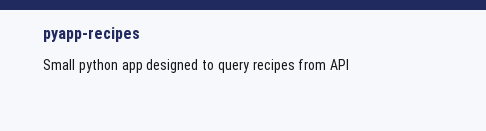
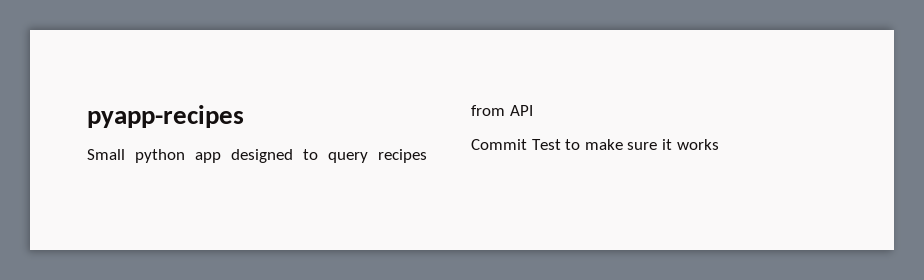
+ Commit Test to make sure it works

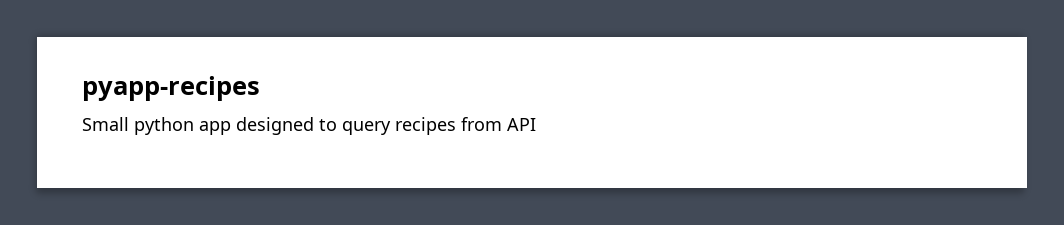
- Commit Test to make sure it works

